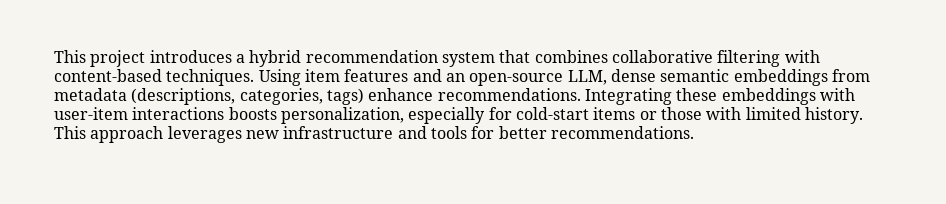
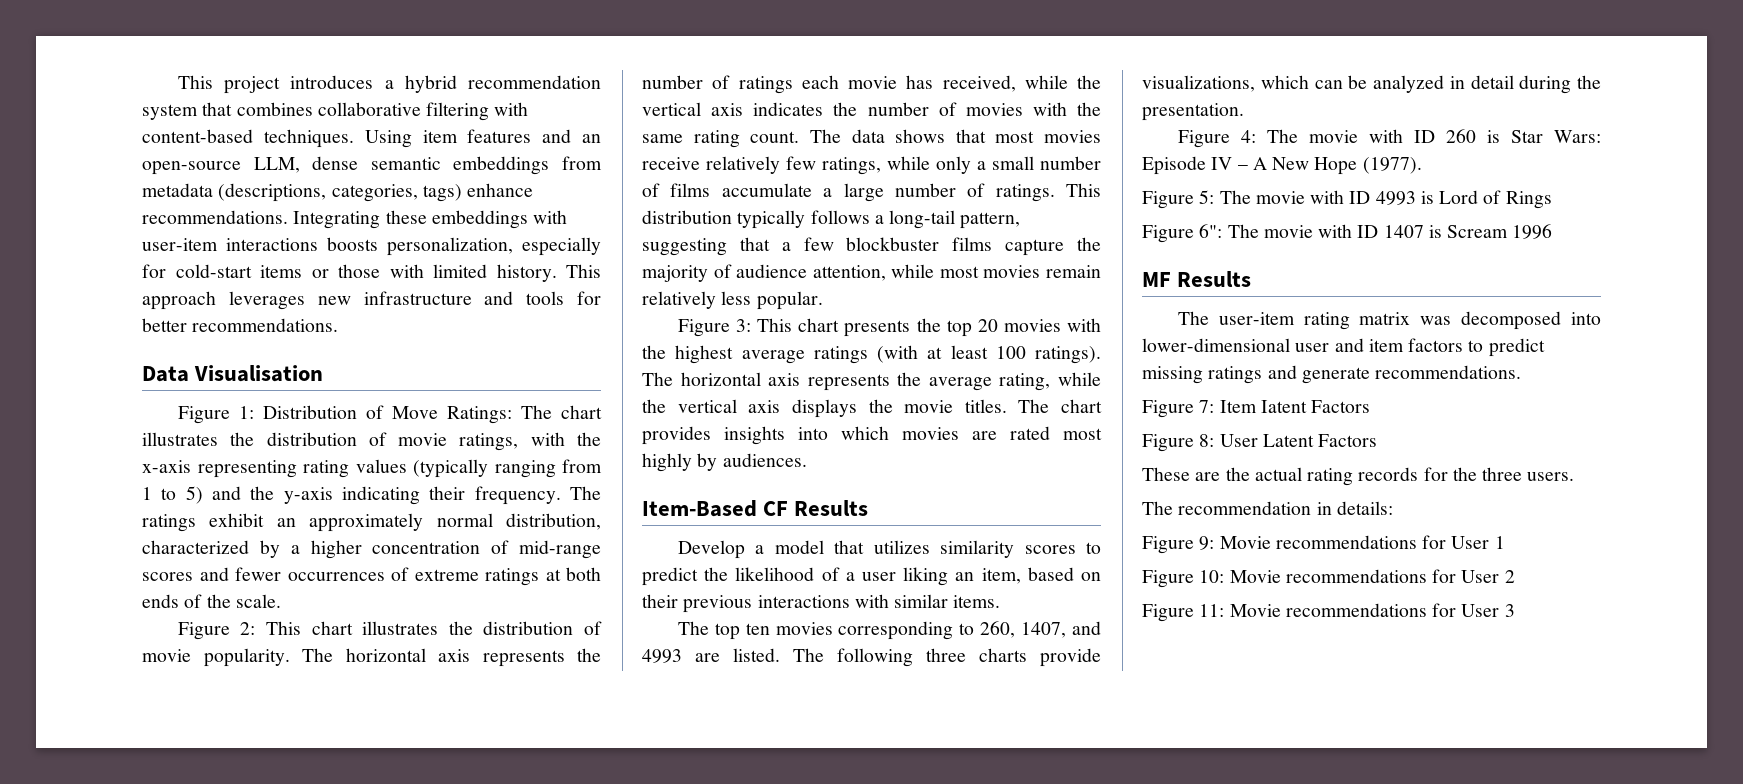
+ Data Visualisation
+ Figure 1: Distribution of Move Ratings: The chart illustrates the distribution of movie ratings, with the x-axis representing rating values (typically ranging from 1 to 5) and the y-axis indicating their frequency. The ratings exhibit an approximately normal distribution, characterized by a higher concentration of mid-range scores and fewer occurrences of extreme ratings at both ends of the scale.
+ Figure 2: This chart illustrates the distribution of movie popularity. The horizontal axis represents the number of ratings each movie has received, while the vertical axis indicates the number of movies with the same rating count. The data shows that most movies receive relatively few ratings, while only a small number of films accumulate a large number of ratings. This distribution typically follows a long-tail pattern, suggesting that a few blockbuster films capture the majority of audience attention, while most movies remain relatively less popular.
+ Figure 3: This chart presents the top 20 movies with the highest average ratings (with at least 100 ratings). The horizontal axis represents the average rating, while the vertical axis displays the movie titles. The chart provides insights into which movies are rated most highly by audiences.
+ Item-Based CF Results
+ Develop a model that utilizes similarity scores to predict the likelihood of a user liking an item, based on their previous interactions with similar items.
+ The top ten movies corresponding to 260, 1407, and 4993 are listed. The following three charts provide visualizations, which can be analyzed in detail during the presentation.
+ Figure 4: The movie with ID 260 is Star Wars: Episode IV – A New Hope (1977).
+ Figure 5: The movie with ID 4993 is Lord of Rings
+ Figure 6": The movie with ID 1407 is Scream 1996
+ MF Results
+ The user-item rating matrix was decomposed into lower-dimensional user and item factors to predict missing ratings and generate recommendations.
+ Figure 7: Item Iatent Factors
+ Figure 8: User Latent Factors
+ These are the actual rating records for the three users.
+ The recommendation in details:
+ Figure 9: Movie recommendations for User 1
+ Figure 10: Movie recommendations for User 2
+ Figure 11: Movie recommendations for User 3

